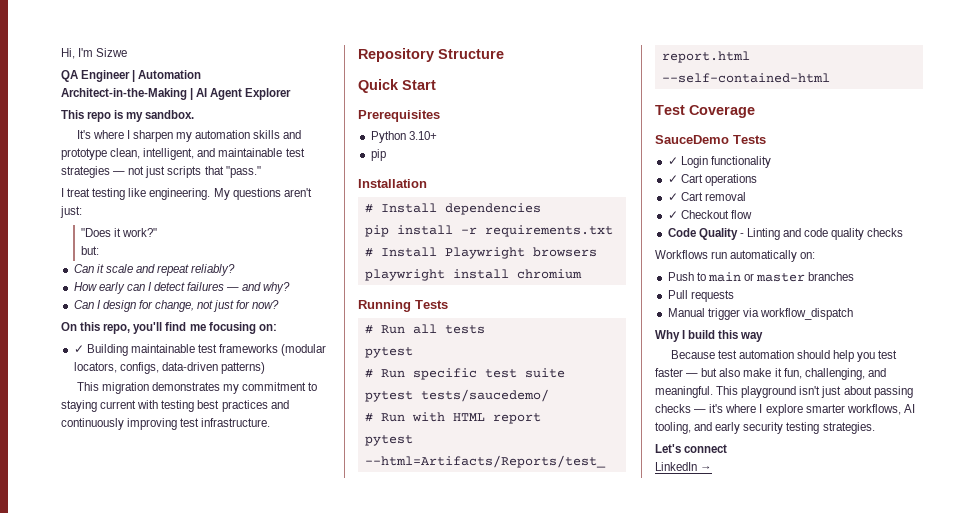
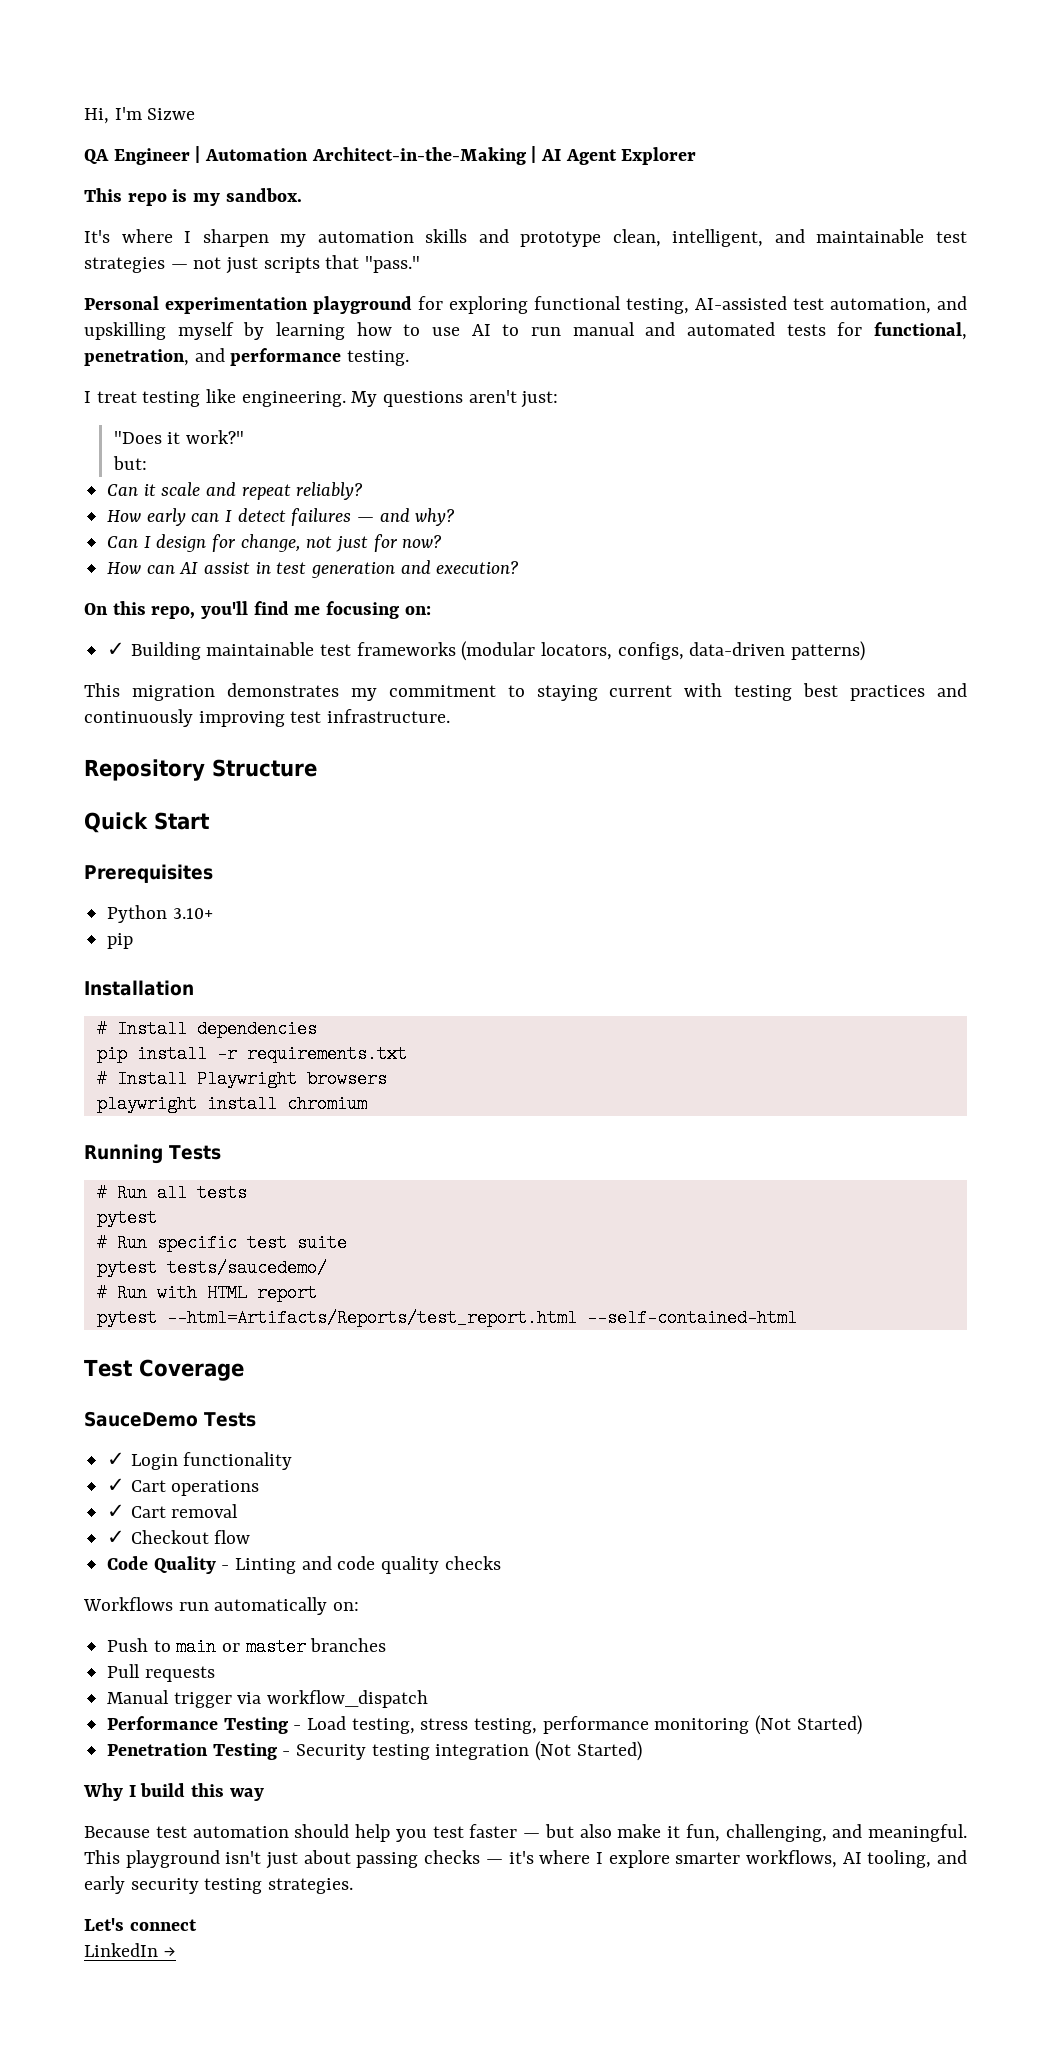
+ Personal experimentation playground for exploring functional testing, AI-assisted test automation, and upskilling myself by learning how to use AI to run manual and automated tests for functional, penetration, and performance testing.
+ How can AI assist in test generation and execution?
+ Performance Testing - Load testing, stress testing, performance monitoring (Not Started)
+ Penetration Testing - Security testing integration (Not Started)

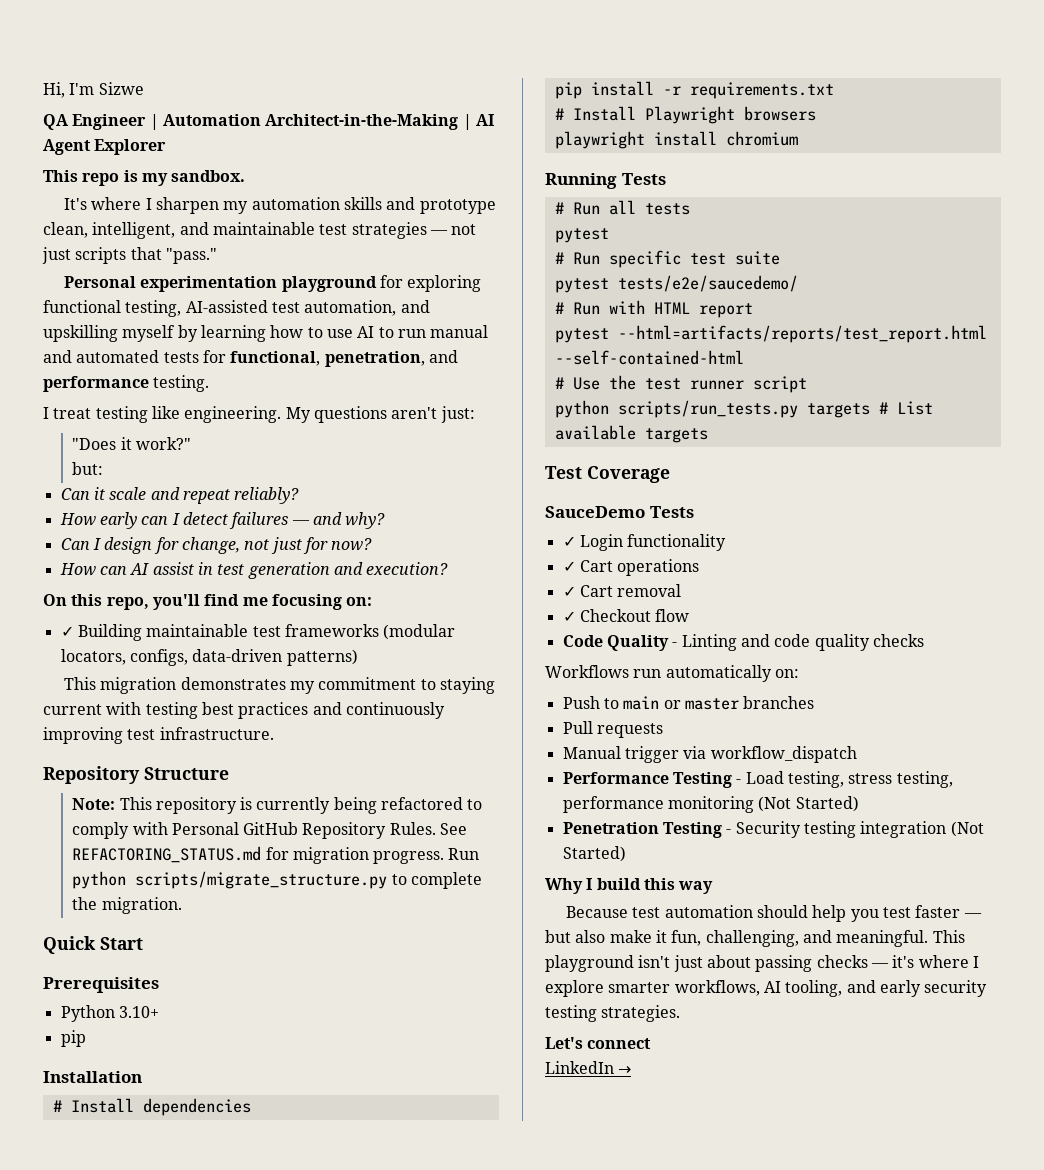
+ Note: This repository is currently being refactored to comply with Personal GitHub Repository Rules. See REFACTORING_STATUS.md for migration progress. Run python scripts/migrate_structure.py to complete the migration.
- pytest tests/saucedemo/
+ pytest tests/e2e/saucedemo/
- pytest --html=Artifacts/Reports/test_report.html --self-contained-html
+ pytest --html=artifacts/reports/test_report.html --self-contained-html
+ # Use the test runner script
+ python scripts/run_tests.py targets # List available targets

